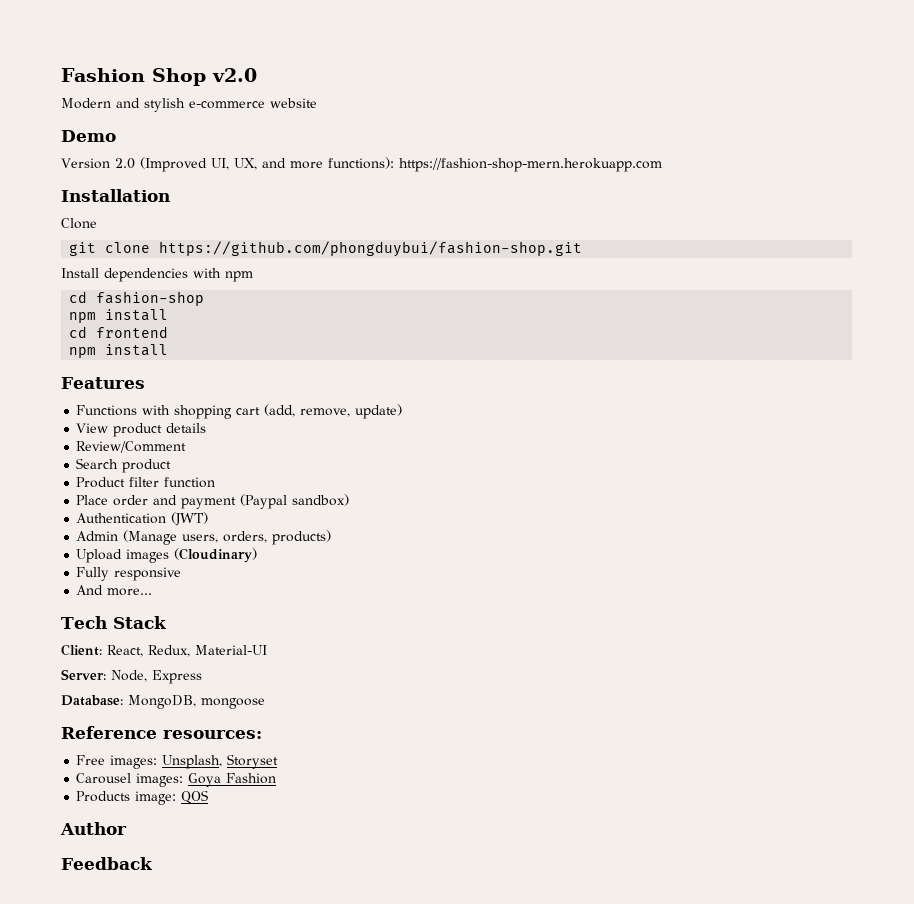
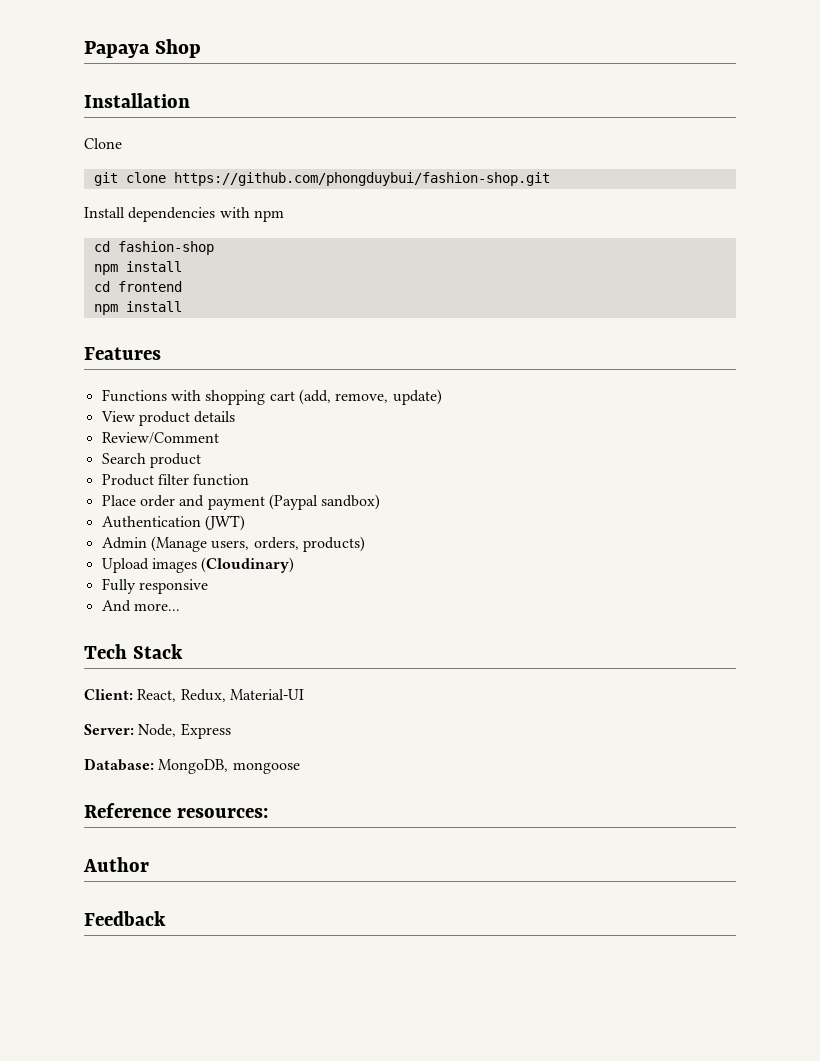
- Fashion Shop v2.0
- Modern and stylish e-commerce website
- Demo
- Version 2.0 (Improved UI, UX, and more functions): https://fashion-shop-mern.herokuapp.com
+ Papaya Shop
- Free images: Unsplash, Storyset
- Carousel images: Goya Fashion
- Products image: QOS

